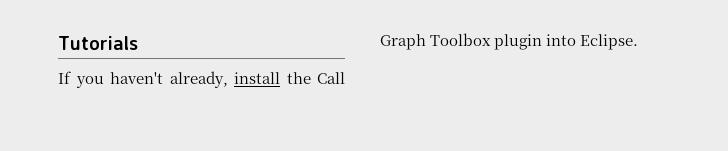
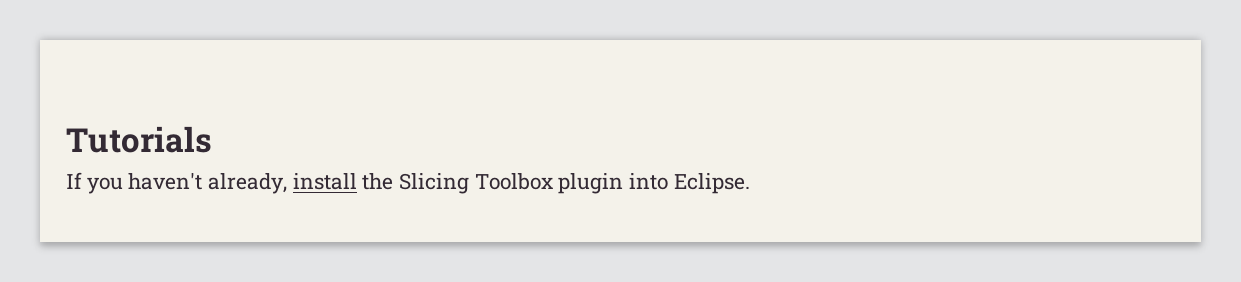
- If you haven't already, install the Call Graph Toolbox plugin into Eclipse.
+ If you haven't already, install the Slicing Toolbox plugin into Eclipse.

